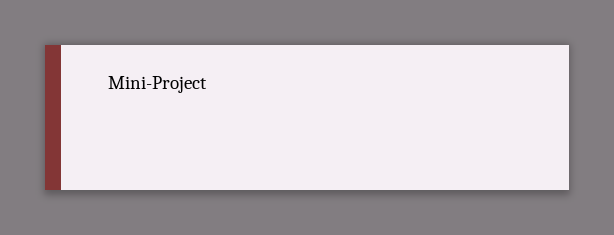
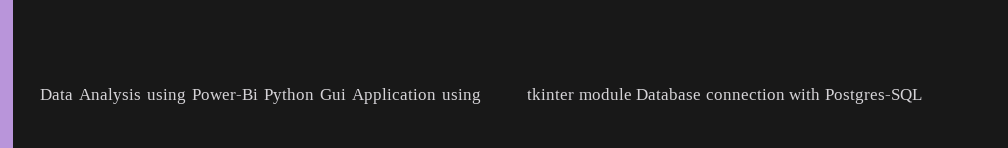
- Mini-Project
+ Data Analysis using Power-Bi Python Gui Application using tkinter module Database connection with Postgres-SQL

